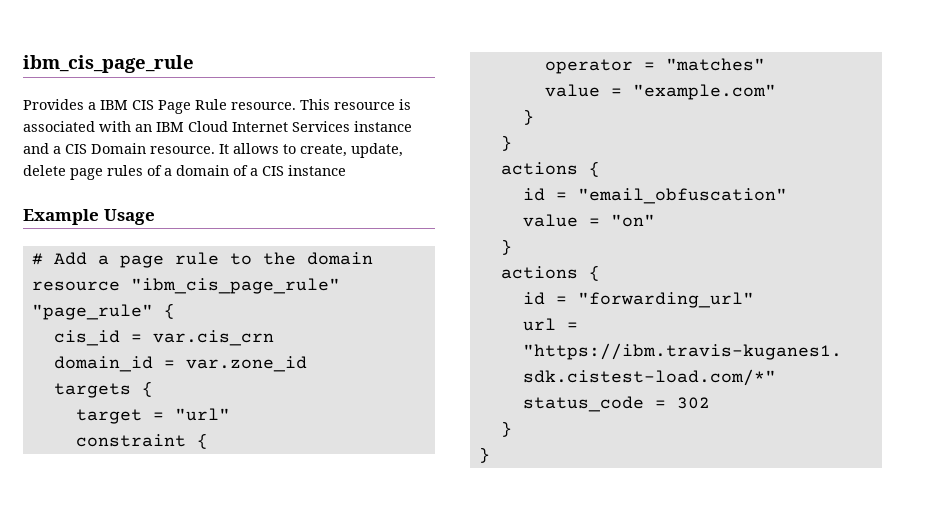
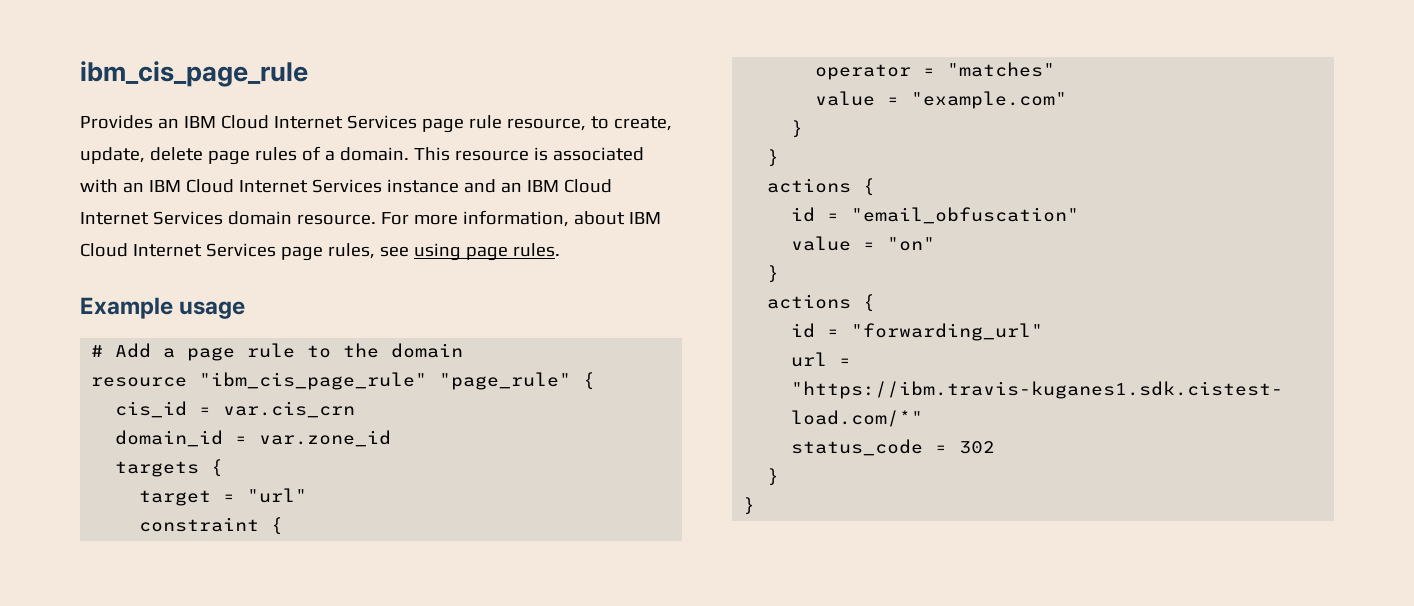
- Provides a IBM CIS Page Rule resource.
+ Provides an IBM Cloud Internet Services page rule resource, to create, update, delete page rules of a domain.
- This resource is associated with an IBM Cloud Internet Services instance and a CIS Domain resource. It allows to create, update, delete page rules of a domain of a CIS instance
+ This resource is associated with an IBM Cloud Internet Services instance and an IBM Cloud Internet Services domain resource. For more information, about IBM Cloud Internet Services page rules, see using page rules.
- Example Usage
+ Example usage

